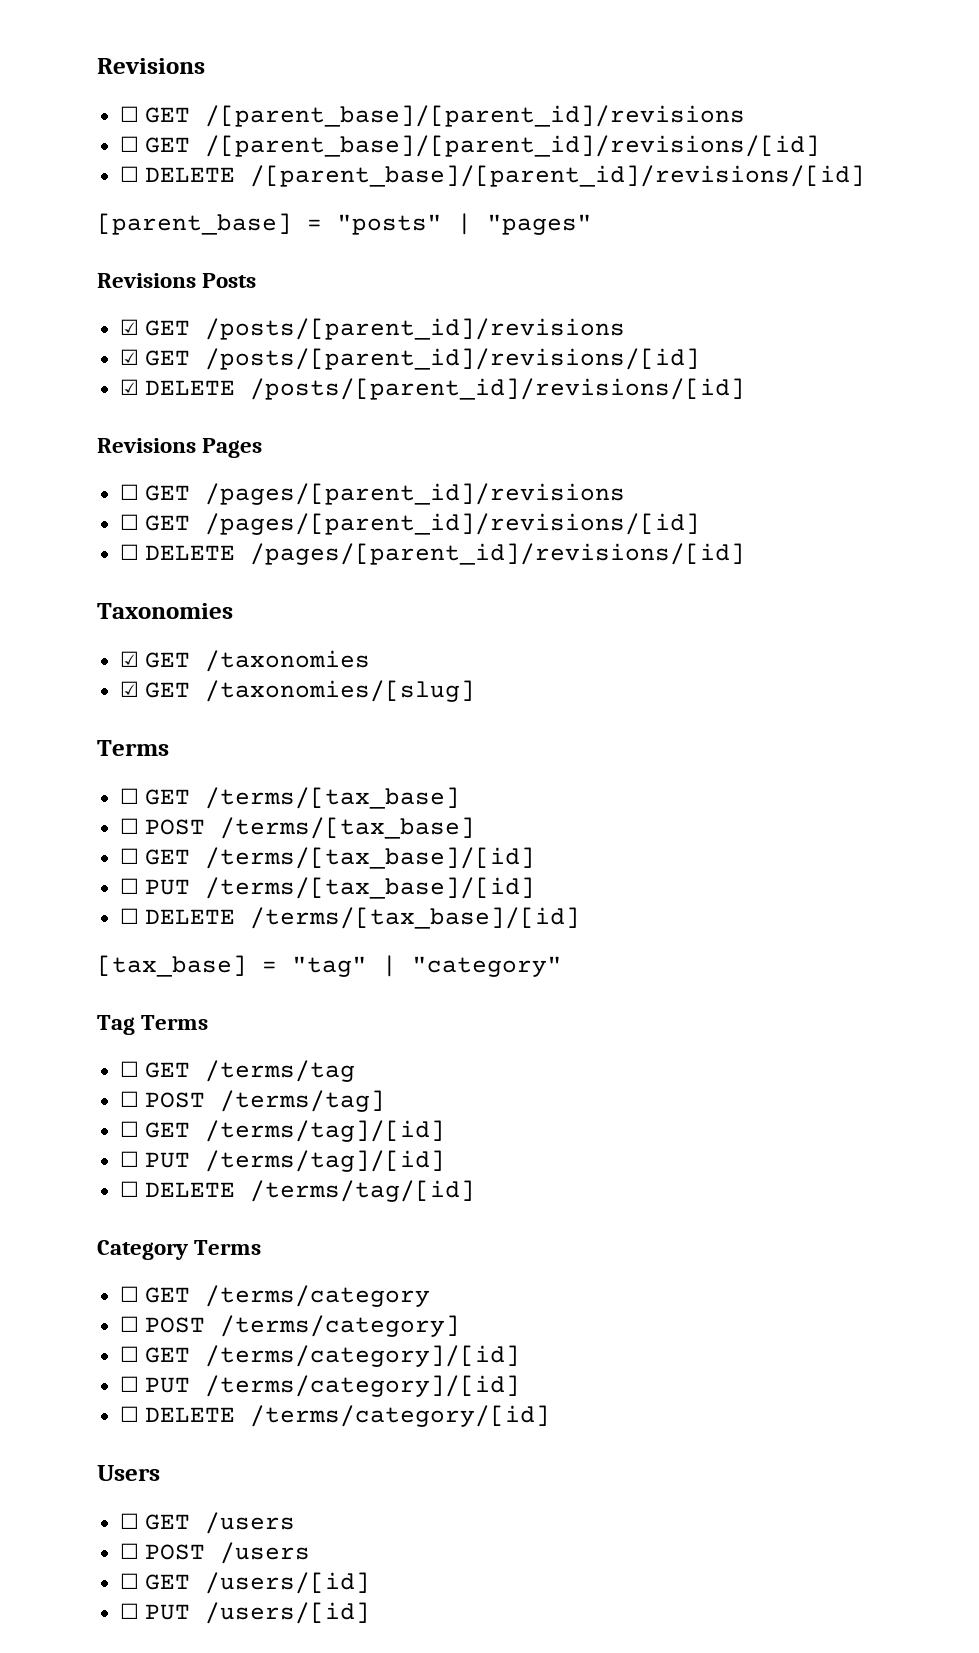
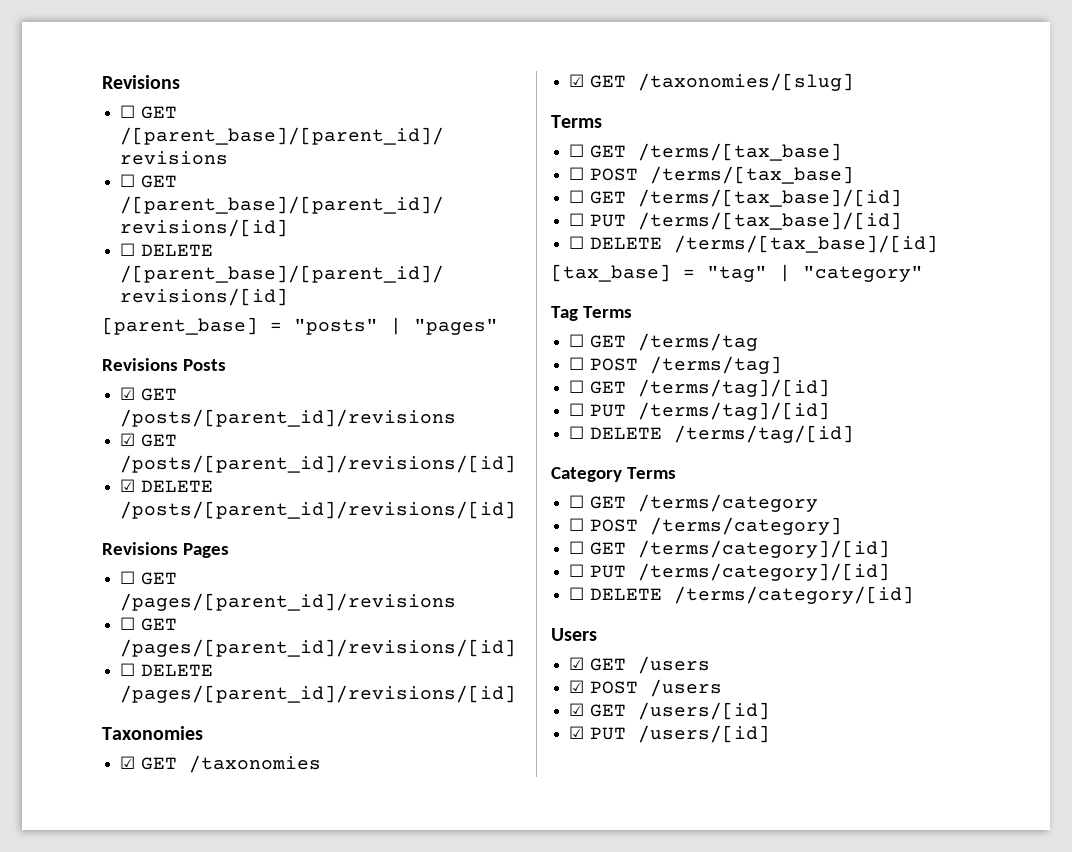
- ☐ GET /users
+ ☑ GET /users
- ☐ POST /users
+ ☑ POST /users
- ☐ GET /users/[id]
+ ☑ GET /users/[id]
- ☐ PUT /users/[id]
+ ☑ PUT /users/[id]

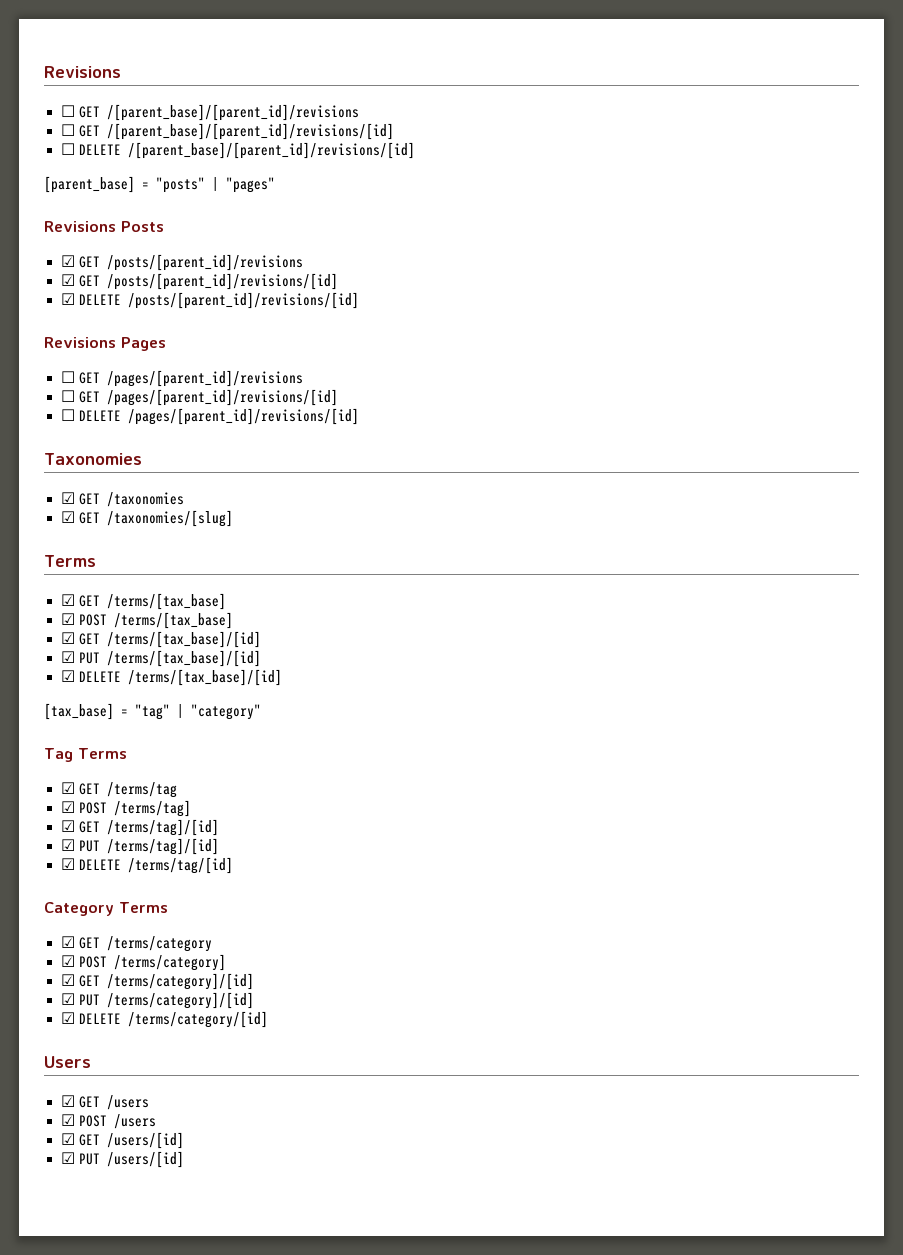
- ☐ GET /terms/[tax_base]
+ ☑ GET /terms/[tax_base]
- ☐ POST /terms/[tax_base]
+ ☑ POST /terms/[tax_base]
- ☐ GET /terms/[tax_base]/[id]
+ ☑ GET /terms/[tax_base]/[id]
- ☐ PUT /terms/[tax_base]/[id]
+ ☑ PUT /terms/[tax_base]/[id]
- ☐ DELETE /terms/[tax_base]/[id]
+ ☑ DELETE /terms/[tax_base]/[id]
- ☐ GET /terms/tag
+ ☑ GET /terms/tag
- ☐ POST /terms/tag]
+ ☑ POST /terms/tag]
- ☐ GET /terms/tag]/[id]
+ ☑ GET /terms/tag]/[id]
- ☐ PUT /terms/tag]/[id]
+ ☑ PUT /terms/tag]/[id]
- ☐ DELETE /terms/tag/[id]
+ ☑ DELETE /terms/tag/[id]
- ☐ GET /terms/category
+ ☑ GET /terms/category
- ☐ POST /terms/category]
+ ☑ POST /terms/category]
- ☐ GET /terms/category]/[id]
+ ☑ GET /terms/category]/[id]
- ☐ PUT /terms/category]/[id]
+ ☑ PUT /terms/category]/[id]
- ☐ DELETE /terms/category/[id]
+ ☑ DELETE /terms/category/[id]

